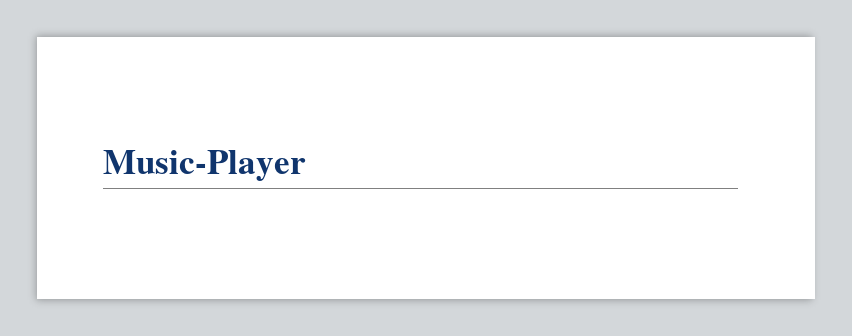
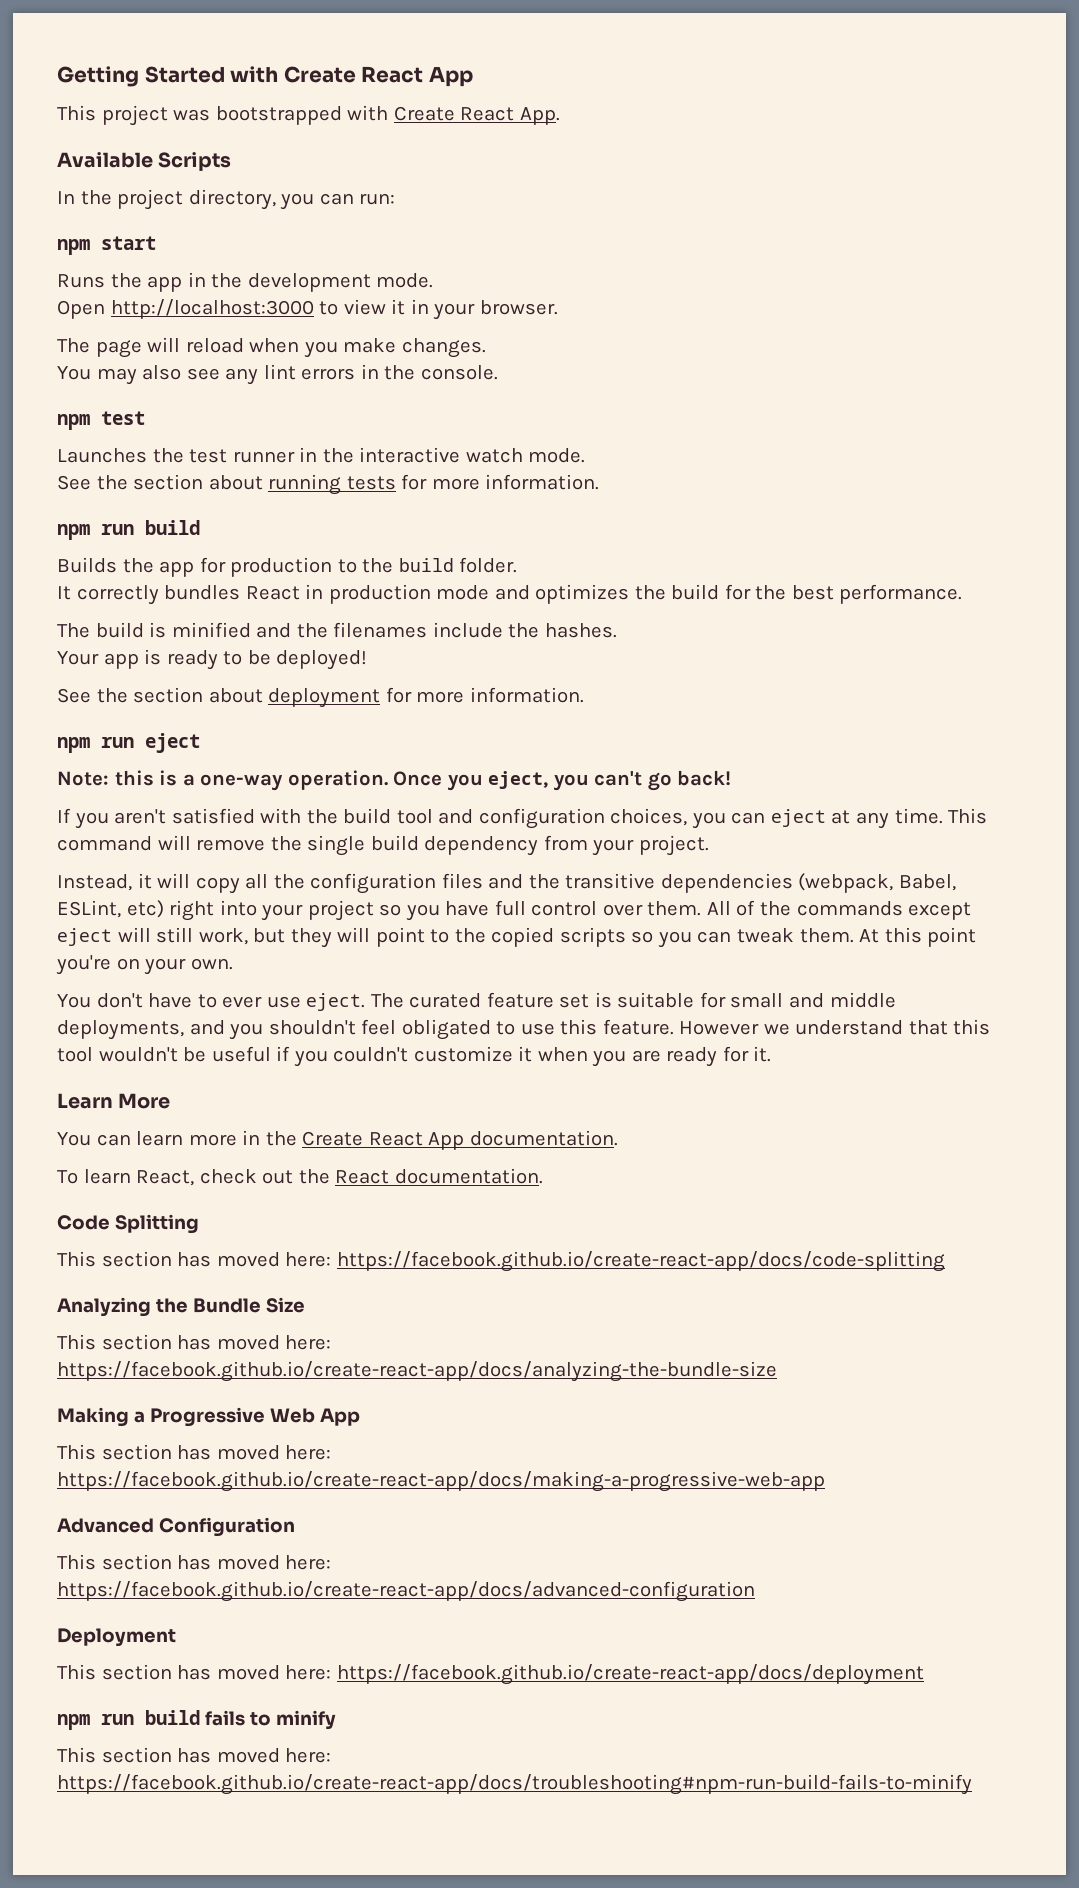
- Music-Player
+ Getting Started with Create React App
+ This project was bootstrapped with Create React App.
+ Available Scripts
+ In the project directory, you can run:
+ npm start
+ Runs the app in the development mode.
+ Open http://localhost:3000 to view it in your browser.
+ The page will reload when you make changes.
+ You may also see any lint errors in the console.
+ npm test
+ Launches the test runner in the interactive watch mode.
+ See the section about running tests for more information.
+ npm run build
+ Builds the app for production to the build folder.
+ It correctly bundles React in production mode and optimizes the build for the best performance.
+ The build is minified and the filenames include the hashes.
+ Your app is ready to be deployed!
+ See the section about deployment for more information.
+ npm run eject
+ Note: this is a one-way operation. Once you eject, you can't go back!
+ If you aren't satisfied with the build tool and configuration choices, you can eject at any time. This command will remove the single build dependency from your project.
+ Instead, it will copy all the configuration files and the transitive dependencies (webpack, Babel, ESLint, etc) right into your project so you have full control over them. All of the commands except eject will still work, but they will point to the copied scripts so you can tweak them. At this point you're on your own.
+ You don't have to ever use eject. The curated feature set is suitable for small and middle deployments, and you shouldn't feel obligated to use this feature. However we understand that this tool wouldn't be useful if you couldn't customize it when you are ready for it.
+ Learn More
+ You can learn more in the Create React App documentation.
+ To learn React, check out the React documentation.
+ Code Splitting
+ This section has moved here: https://facebook.github.io/create-react-app/docs/code-splitting
+ Analyzing the Bundle Size
+ This section has moved here: https://facebook.github.io/create-react-app/docs/analyzing-the-bundle-size
+ Making a Progressive Web App
+ This section has moved here: https://facebook.github.io/create-react-app/docs/making-a-progressive-web-app
+ Advanced Configuration
+ This section has moved here: https://facebook.github.io/create-react-app/docs/advanced-configuration
+ Deployment
+ This section has moved here: https://facebook.github.io/create-react-app/docs/deployment
+ npm run build fails to minify
+ This section has moved here: https://facebook.github.io/create-react-app/docs/troubleshooting#npm-run-build-fails-to-minify

